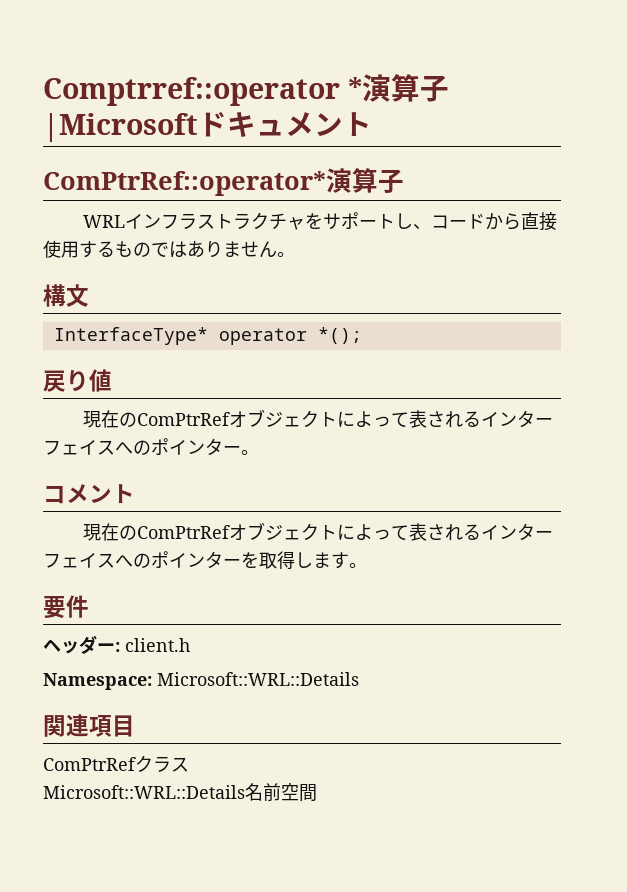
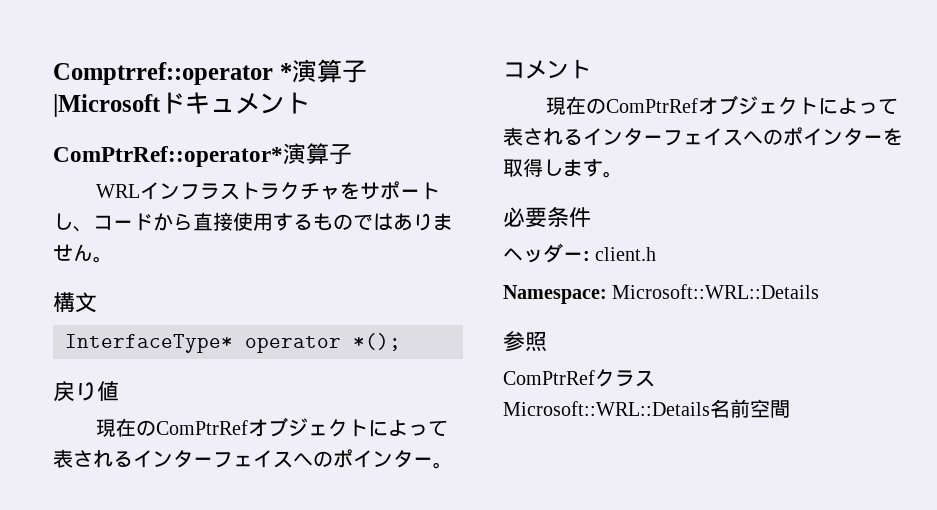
- 要件
+ 必要条件
- 関連項目
+ 参照

